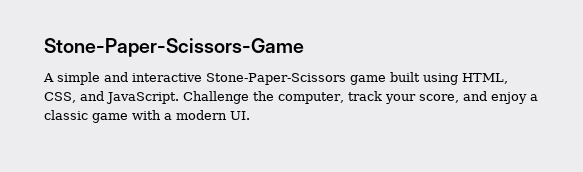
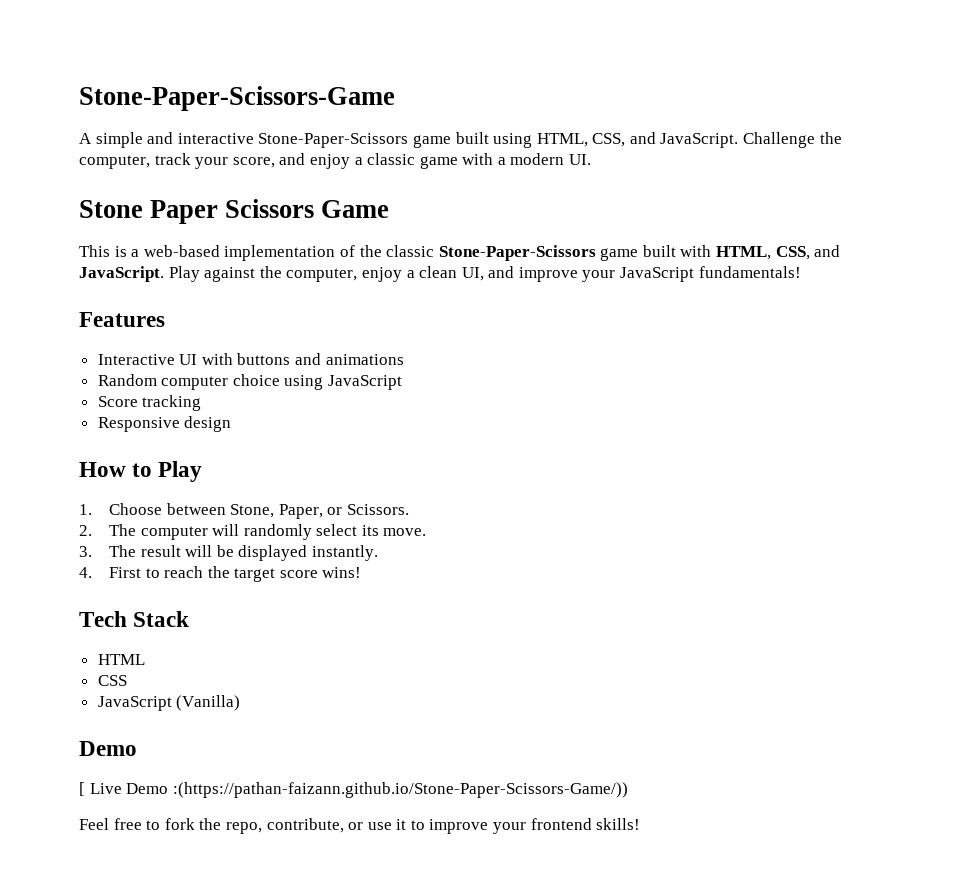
+ Stone Paper Scissors Game
+ This is a web-based implementation of the classic Stone-Paper-Scissors game built with HTML, CSS, and JavaScript. Play against the computer, enjoy a clean UI, and improve your JavaScript fundamentals!
+ Features
+ Interactive UI with buttons and animations
+ Random computer choice using JavaScript
+ Score tracking
+ Responsive design
+ How to Play
+ 1. Choose between Stone, Paper, or Scissors.
+ 2. The computer will randomly select its move.
+ 3. The result will be displayed instantly.
+ 4. First to reach the target score wins!
+ Tech Stack
+ HTML
+ CSS
+ JavaScript (Vanilla)
+ Demo
+ [ Live Demo :(https://pathan-faizann.github.io/Stone-Paper-Scissors-Game/))
+ Feel free to fork the repo, contribute, or use it to improve your frontend skills!

